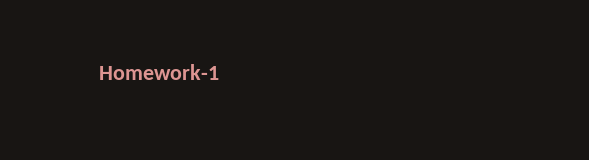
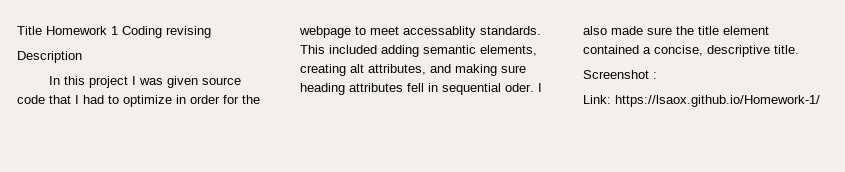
- Homework-1
+ Title Homework 1 Coding revising
+ Description
+ In this project I was given source code that I had to optimize in order for the webpage to meet accessablity standards. This included adding semantic elements, creating alt attributes, and making sure heading attributes fell in sequential oder. I also made sure the title element contained a concise, descriptive title.
+ Screenshot :
+ Link: https://lsaox.github.io/Homework-1/

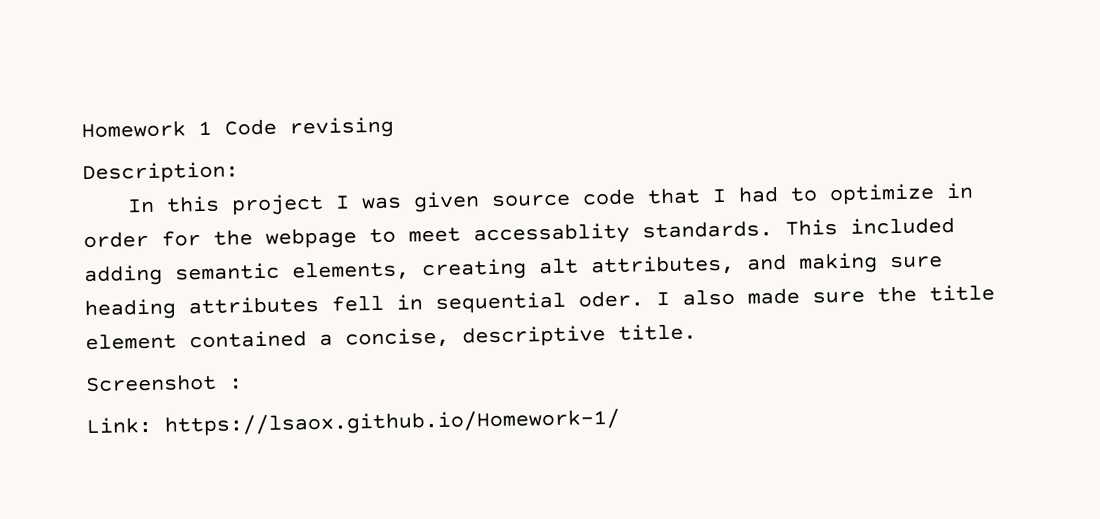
- Title Homework 1 Coding revising
+ Homework 1 Code revising
- Description
+ Description:

